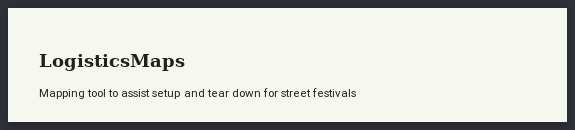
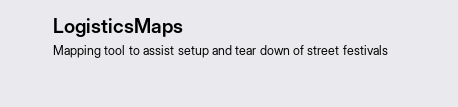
- Mapping tool to assist setup and tear down for street festivals
+ Mapping tool to assist setup and tear down of street festivals

